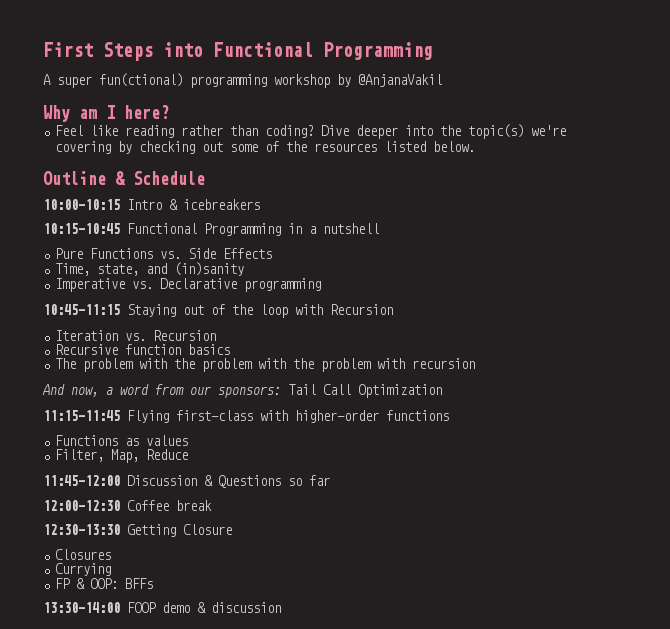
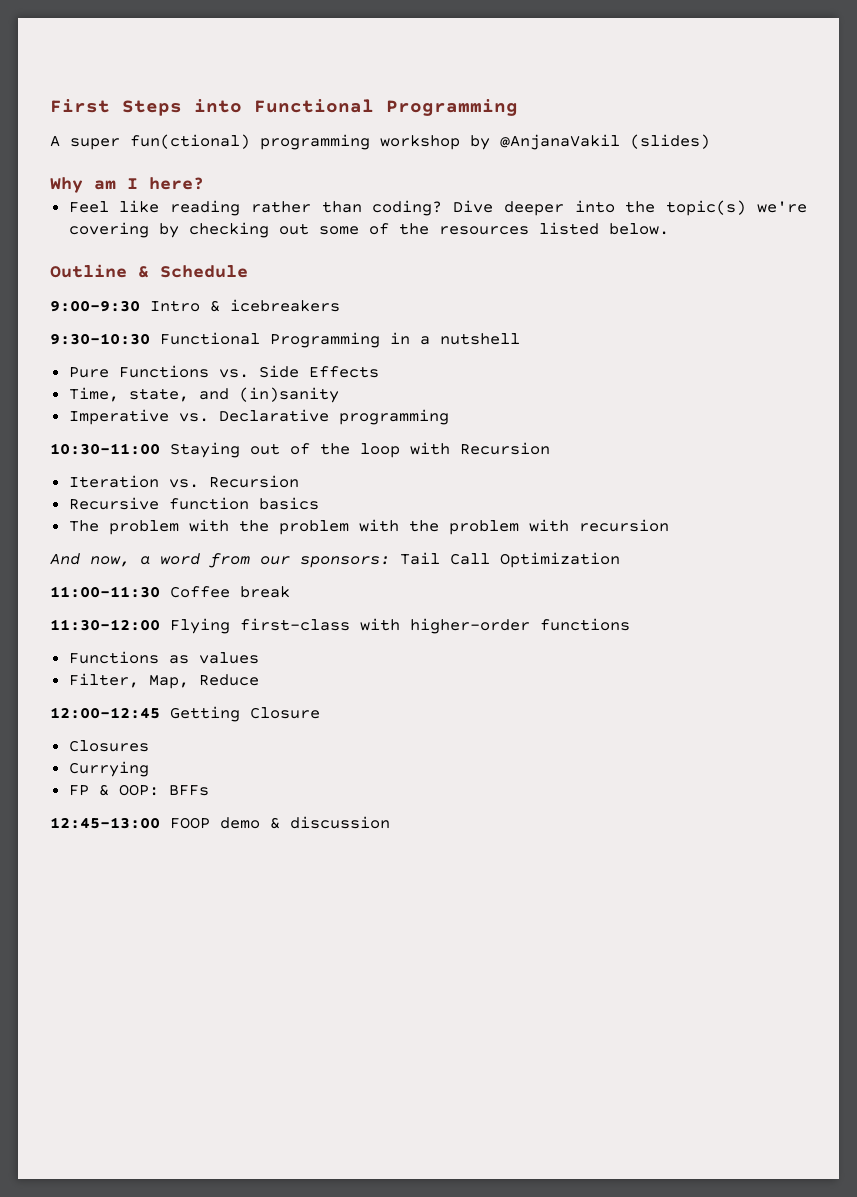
- A super fun(ctional) programming workshop by @AnjanaVakil
+ A super fun(ctional) programming workshop by @AnjanaVakil (slides)
- 10:00-10:15 Intro & icebreakers
+ 9:00-9:30 Intro & icebreakers
- 10:15-10:45 Functional Programming in a nutshell
+ 9:30-10:30 Functional Programming in a nutshell
- 10:45-11:15 Staying out of the loop with Recursion
+ 10:30-11:00 Staying out of the loop with Recursion
- 11:15-11:45 Flying first-class with higher-order functions
+ 11:00-11:30 Coffee break
+ 11:30-12:00 Flying first-class with higher-order functions
- 11:45-12:00 Discussion & Questions so far
- 12:00-12:30 Coffee break
- 12:30-13:30 Getting Closure
+ 12:00-12:45 Getting Closure
- 13:30-14:00 FOOP demo & discussion
+ 12:45-13:00 FOOP demo & discussion

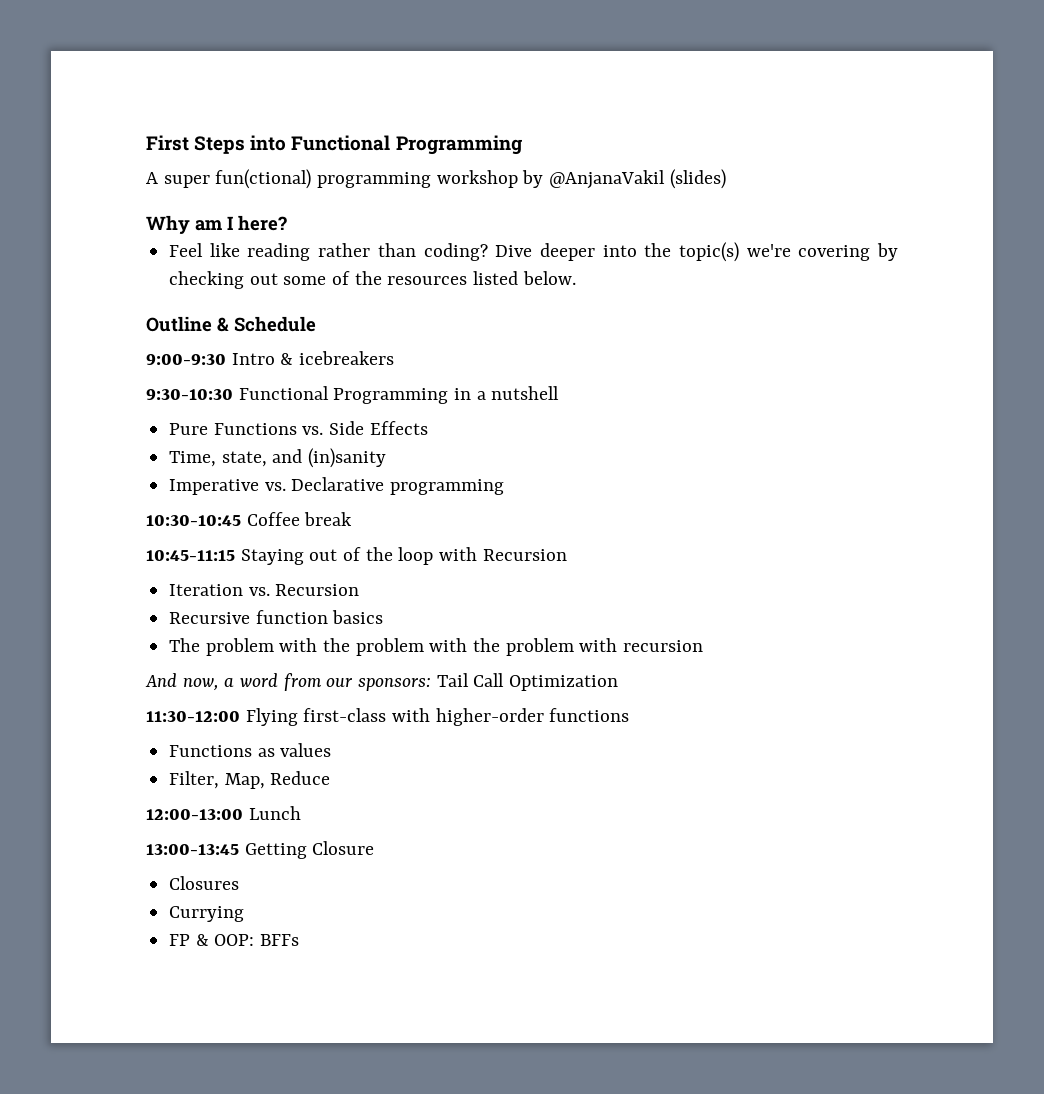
- 10:30-11:00 Staying out of the loop with Recursion
+ 10:30-10:45 Coffee break
+ 10:45-11:15 Staying out of the loop with Recursion
- 11:00-11:30 Coffee break
- 12:00-12:45 Getting Closure
+ 12:00-13:00 Lunch
+ 13:00-13:45 Getting Closure
- 12:45-13:00 FOOP demo & discussion

